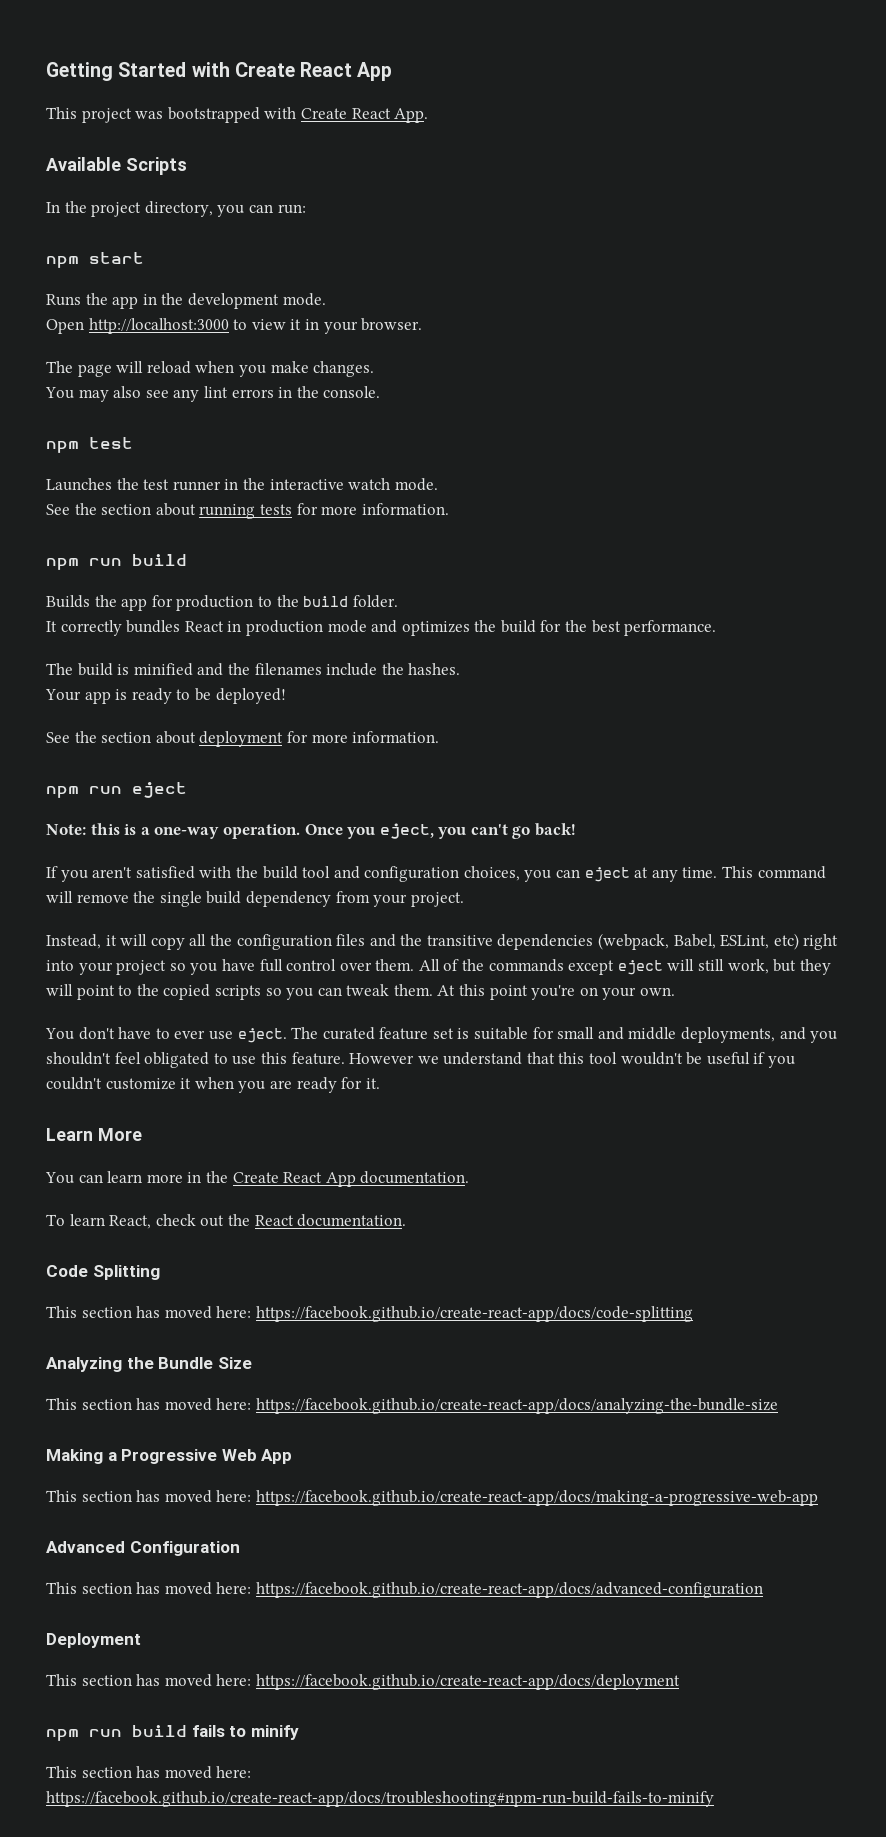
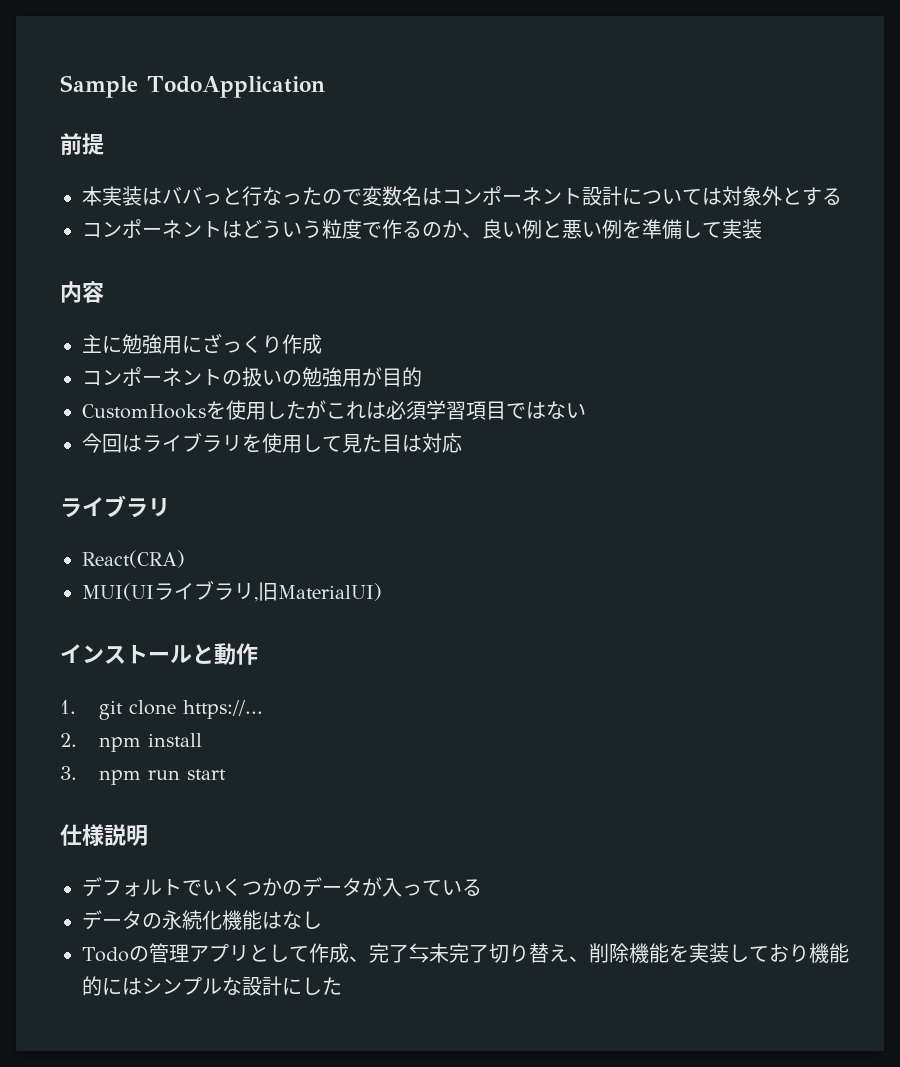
- Getting Started with Create React App
- This project was bootstrapped with Create React App.
- Available Scripts
- In the project directory, you can run:
- npm start
- Runs the app in the development mode.
- Open http://localhost:3000 to view it in your browser.
- The page will reload when you make changes.
- You may also see any lint errors in the console.
- npm test
- Launches the test runner in the interactive watch mode.
- See the section about running tests for more information.
- npm run build
- Builds the app for production to the build folder.
- It correctly bundles React in production mode and optimizes the build for the best performance.
- The build is minified and the filenames include the hashes.
- Your app is ready to be deployed!
- See the section about deployment for more information.
- npm run eject
- Note: this is a one-way operation. Once you eject, you can't go back!
- If you aren't satisfied with the build tool and configuration choices, you can eject at any time. This command will remove the single build dependency from your project.
- Instead, it will copy all the configuration files and the transitive dependencies (webpack, Babel, ESLint, etc) right into your project so you have full control over them. All of the commands except eject will still work, but they will point to the copied scripts so you can tweak them. At this point you're on your own.
- You don't have to ever use eject. The curated feature set is suitable for small and middle deployments, and you shouldn't feel obligated to use this feature. However we understand that this tool wouldn't be useful if you couldn't customize it when you are ready for it.
- Learn More
- You can learn more in the Create React App documentation.
- To learn React, check out the React documentation.
- Code Splitting
- This section has moved here: https://facebook.github.io/create-react-app/docs/code-splitting
- Analyzing the Bundle Size
- This section has moved here: https://facebook.github.io/create-react-app/docs/analyzing-the-bundle-size
- Making a Progressive Web App
- This section has moved here: https://facebook.github.io/create-react-app/docs/making-a-progressive-web-app
- Advanced Configuration
- This section has moved here: https://facebook.github.io/create-react-app/docs/advanced-configuration
- Deployment
- This section has moved here: https://facebook.github.io/create-react-app/docs/deployment
- npm run build fails to minify
- This section has moved here: https://facebook.github.io/create-react-app/docs/troubleshooting#npm-run-build-fails-to-minify
+ Sample TodoApplication
+ 前提
+ 本実装はババっと行なったので変数名はコンポーネント設計については対象外とする
+ コンポーネントはどういう粒度で作るのか、良い例と悪い例を準備して実装
+ 内容
+ 主に勉強用にざっくり作成
+ コンポーネントの扱いの勉強用が目的
+ CustomHooksを使用したがこれは必須学習項目ではない
+ 今回はライブラリを使用して見た目は対応
+ ライブラリ
+ React(CRA)
+ MUI(UIライブラリ,旧MaterialUI)
+ インストールと動作
+ 1. git clone https://...
+ 2. npm install
+ 3. npm run start
+ 仕様説明
+ デフォルトでいくつかのデータが入っている
+ データの永続化機能はなし
+ Todoの管理アプリとして作成、完了⇆未完了切り替え、削除機能を実装しており機能的にはシンプルな設計にした

